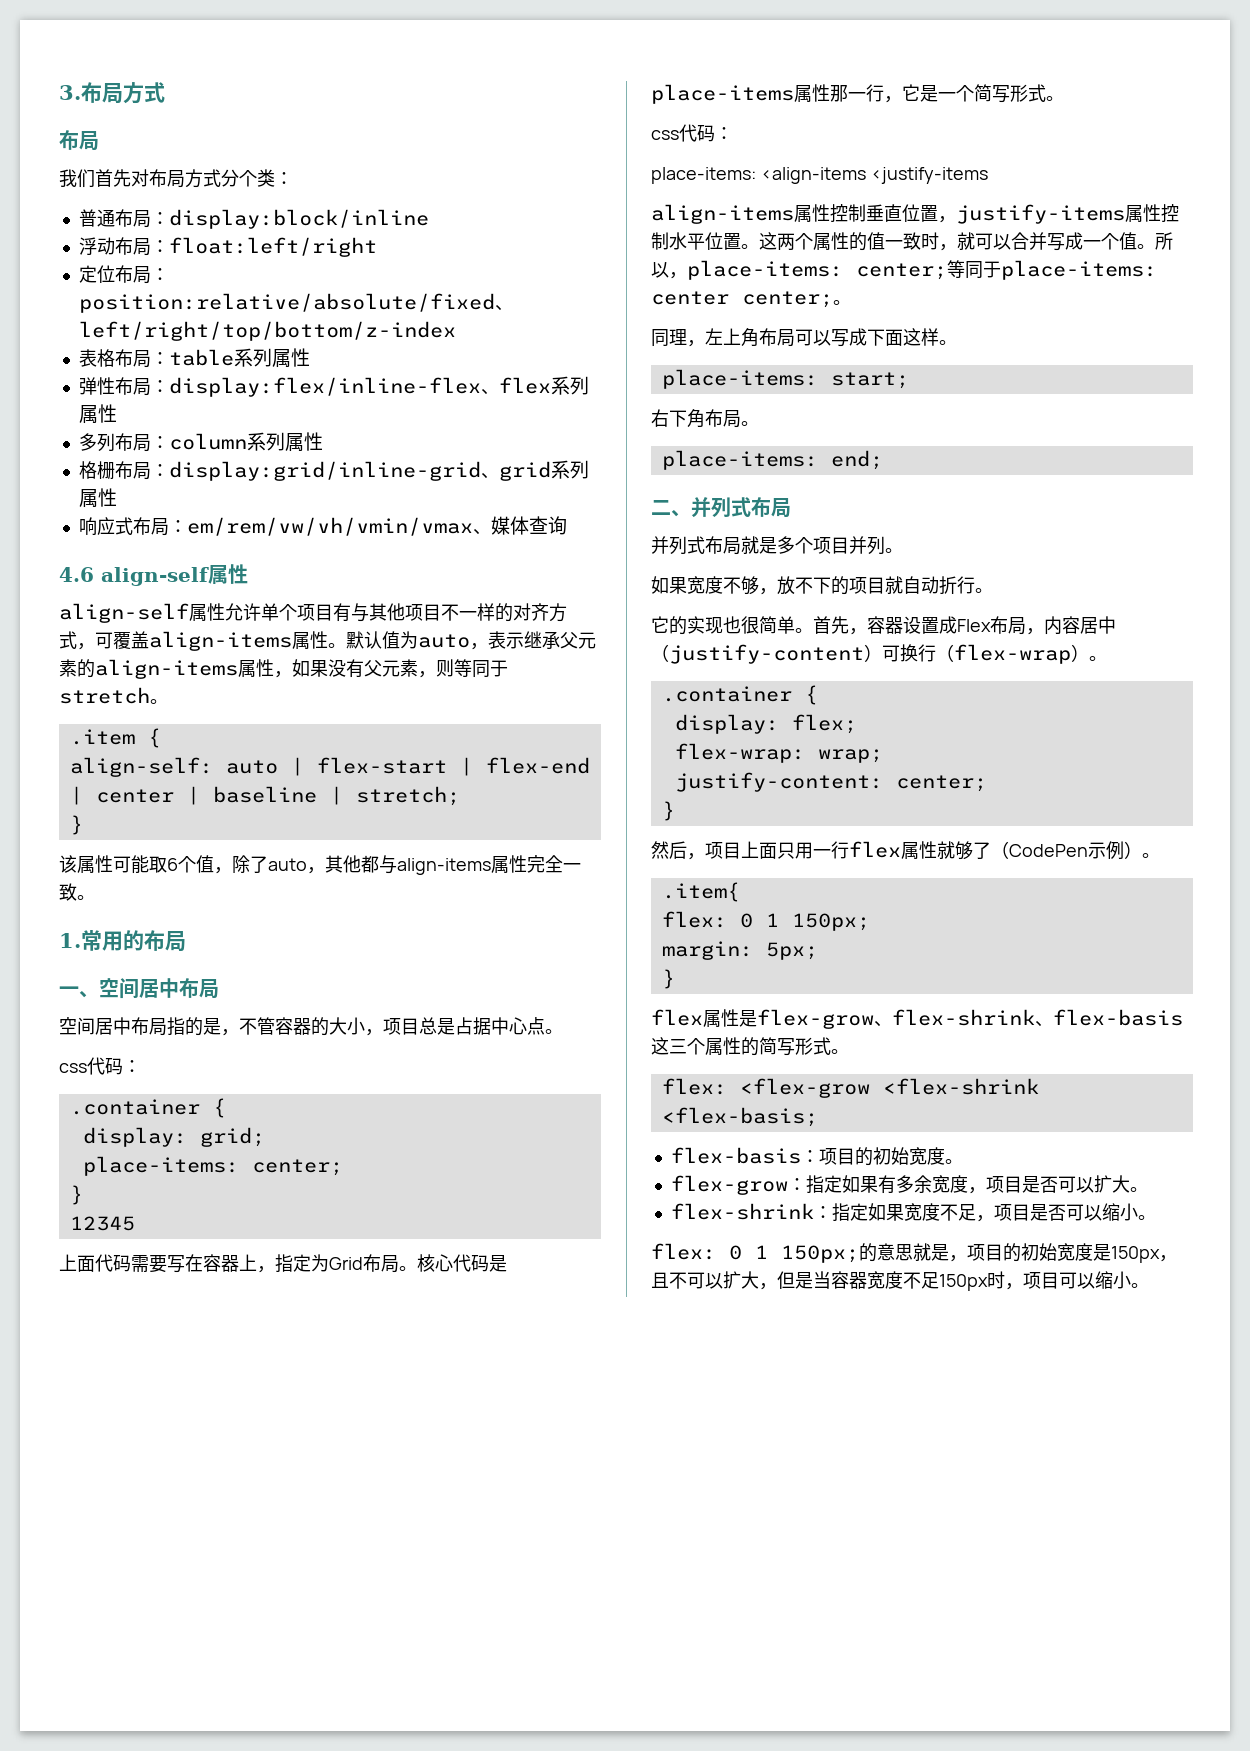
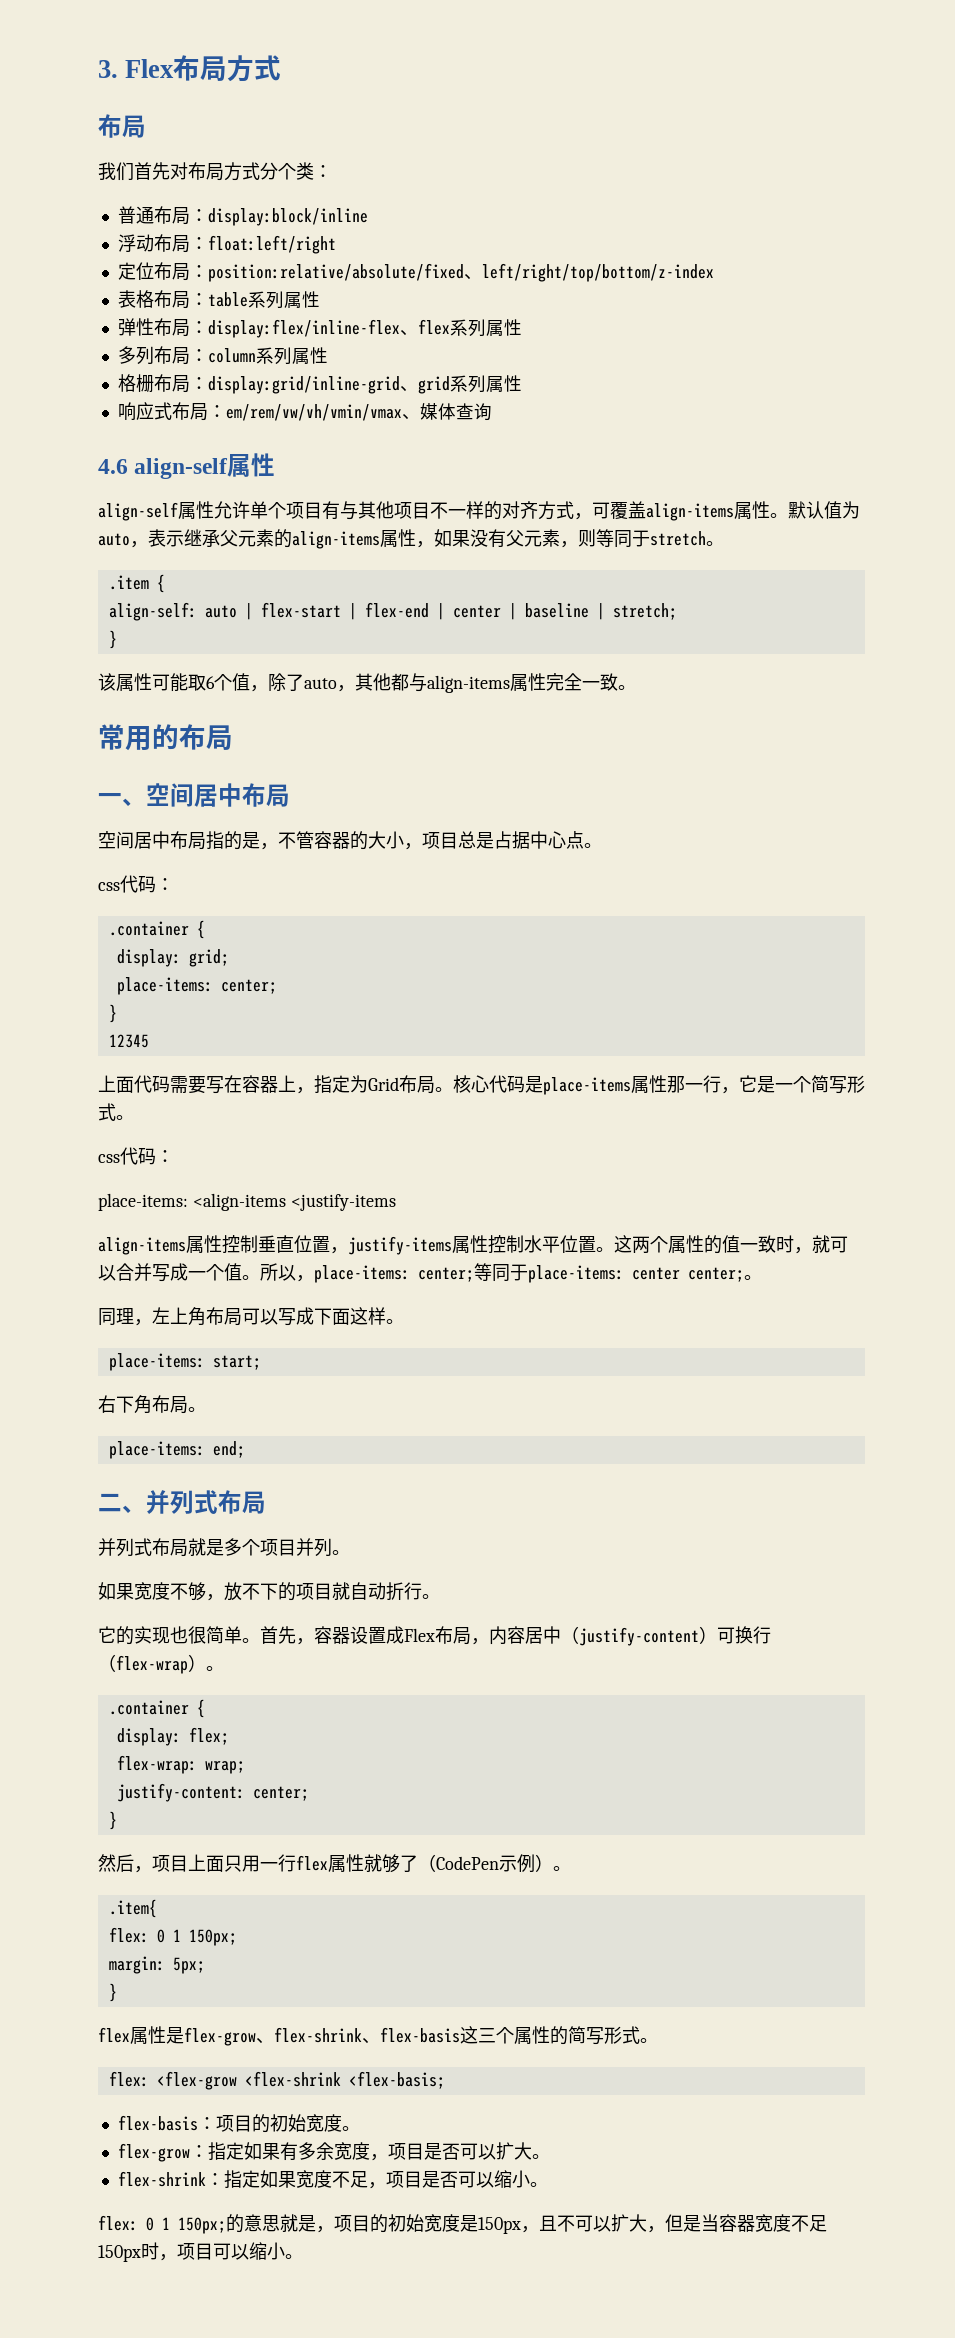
- 3.布局方式
+ 3. Flex布局方式
- 1.常用的布局
+ 常用的布局

